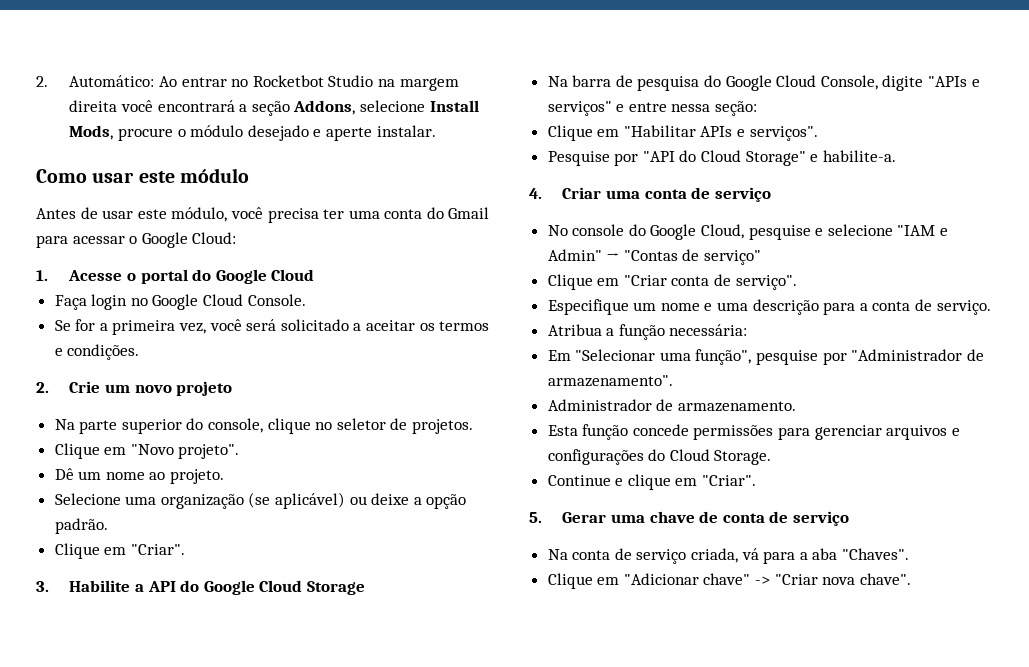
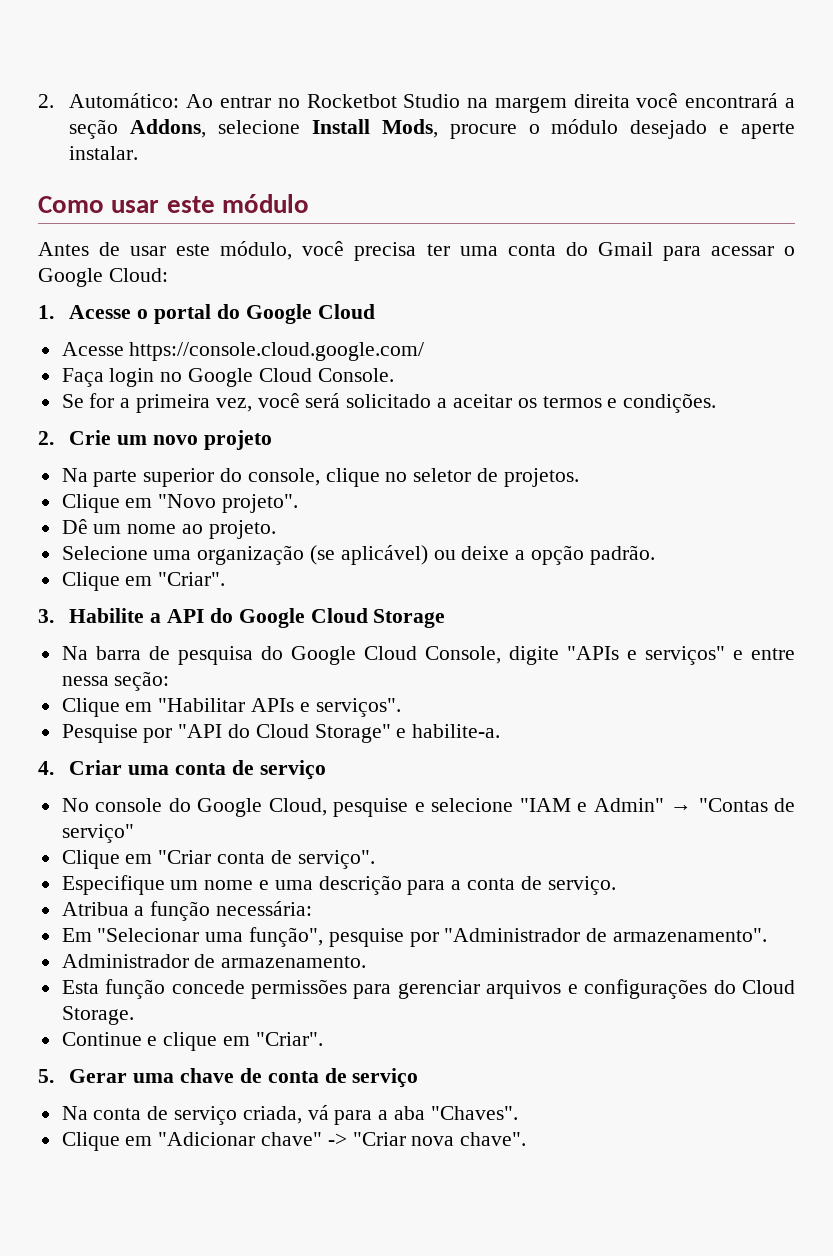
+ Acesse https://console.cloud.google.com/

